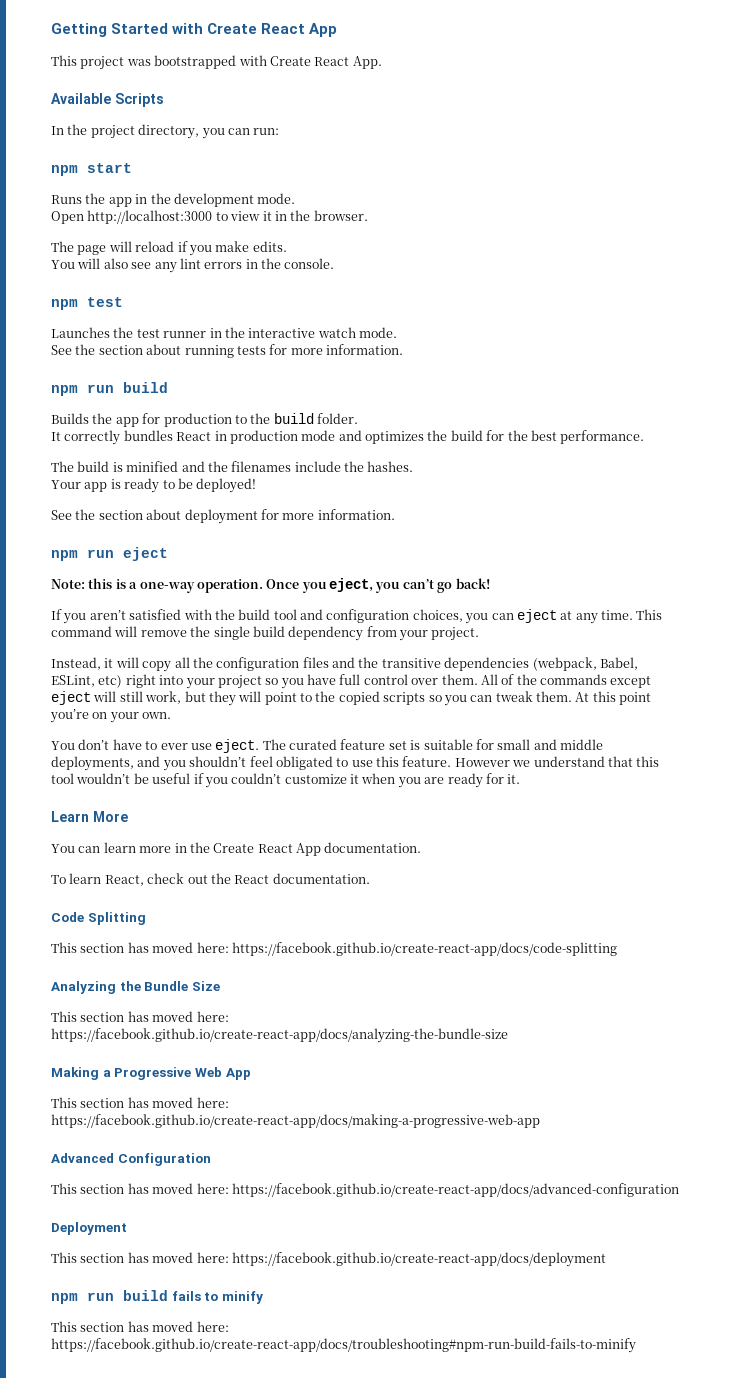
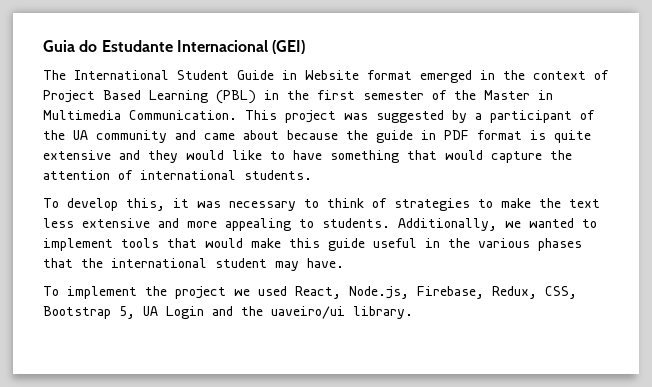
- Getting Started with Create React App
- This project was bootstrapped with Create React App.
- Available Scripts
- In the project directory, you can run:
- npm start
- Runs the app in the development mode.
- Open http://localhost:3000 to view it in the browser.
- The page will reload if you make edits.
- You will also see any lint errors in the console.
- npm test
- Launches the test runner in the interactive watch mode.
- See the section about running tests for more information.
- npm run build
- Builds the app for production to the build folder.
- It correctly bundles React in production mode and optimizes the build for the best performance.
- The build is minified and the filenames include the hashes.
- Your app is ready to be deployed!
- See the section about deployment for more information.
- npm run eject
- Note: this is a one-way operation. Once you eject, you can’t go back!
- If you aren’t satisfied with the build tool and configuration choices, you can eject at any time. This command will remove the single build dependency from your project.
- Instead, it will copy all the configuration files and the transitive dependencies (webpack, Babel, ESLint, etc) right into your project so you have full control over them. All of the commands except eject will still work, but they will point to the copied scripts so you can tweak them. At this point you’re on your own.
- You don’t have to ever use eject. The curated feature set is suitable for small and middle deployments, and you shouldn’t feel obligated to use this feature. However we understand that this tool wouldn’t be useful if you couldn’t customize it when you are ready for it.
- Learn More
- You can learn more in the Create React App documentation.
- To learn React, check out the React documentation.
- Code Splitting
- This section has moved here: https://facebook.github.io/create-react-app/docs/code-splitting
- Analyzing the Bundle Size
- This section has moved here: https://facebook.github.io/create-react-app/docs/analyzing-the-bundle-size
- Making a Progressive Web App
- This section has moved here: https://facebook.github.io/create-react-app/docs/making-a-progressive-web-app
- Advanced Configuration
- This section has moved here: https://facebook.github.io/create-react-app/docs/advanced-configuration
- Deployment
- This section has moved here: https://facebook.github.io/create-react-app/docs/deployment
- npm run build fails to minify
- This section has moved here: https://facebook.github.io/create-react-app/docs/troubleshooting#npm-run-build-fails-to-minify
+ Guia do Estudante Internacional (GEI)
+ The International Student Guide in Website format emerged in the context of Project Based Learning (PBL) in the first semester of the Master in Multimedia Communication. This project was suggested by a participant of the UA community and came about because the guide in PDF format is quite extensive and they would like to have something that would capture the attention of international students.
+ To develop this, it was necessary to think of strategies to make the text less extensive and more appealing to students. Additionally, we wanted to implement tools that would make this guide useful in the various phases that the international student may have.
+ To implement the project we used React, Node.js, Firebase, Redux, CSS, Bootstrap 5, UA Login and the uaveiro/ui library.

